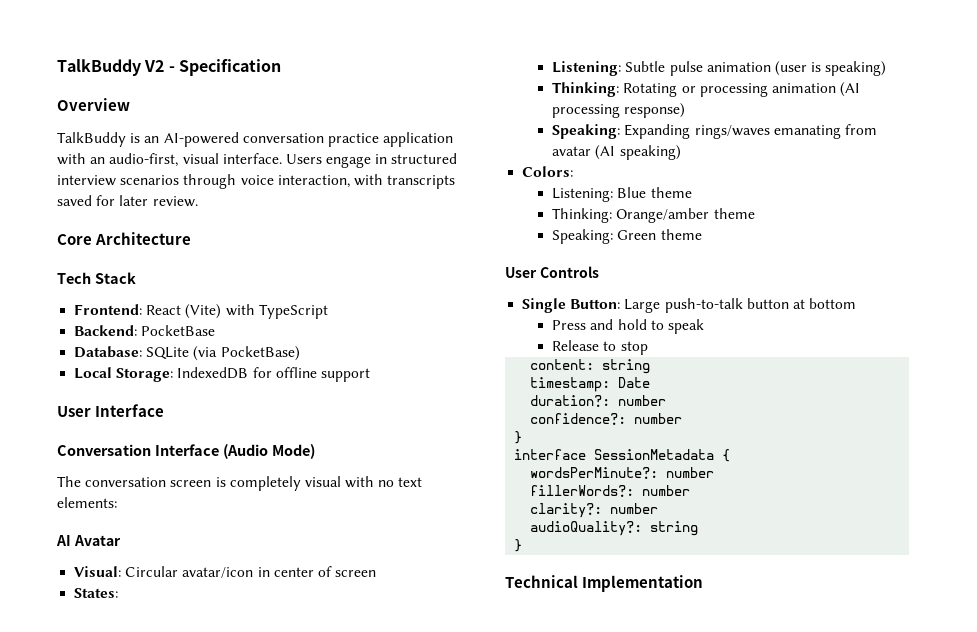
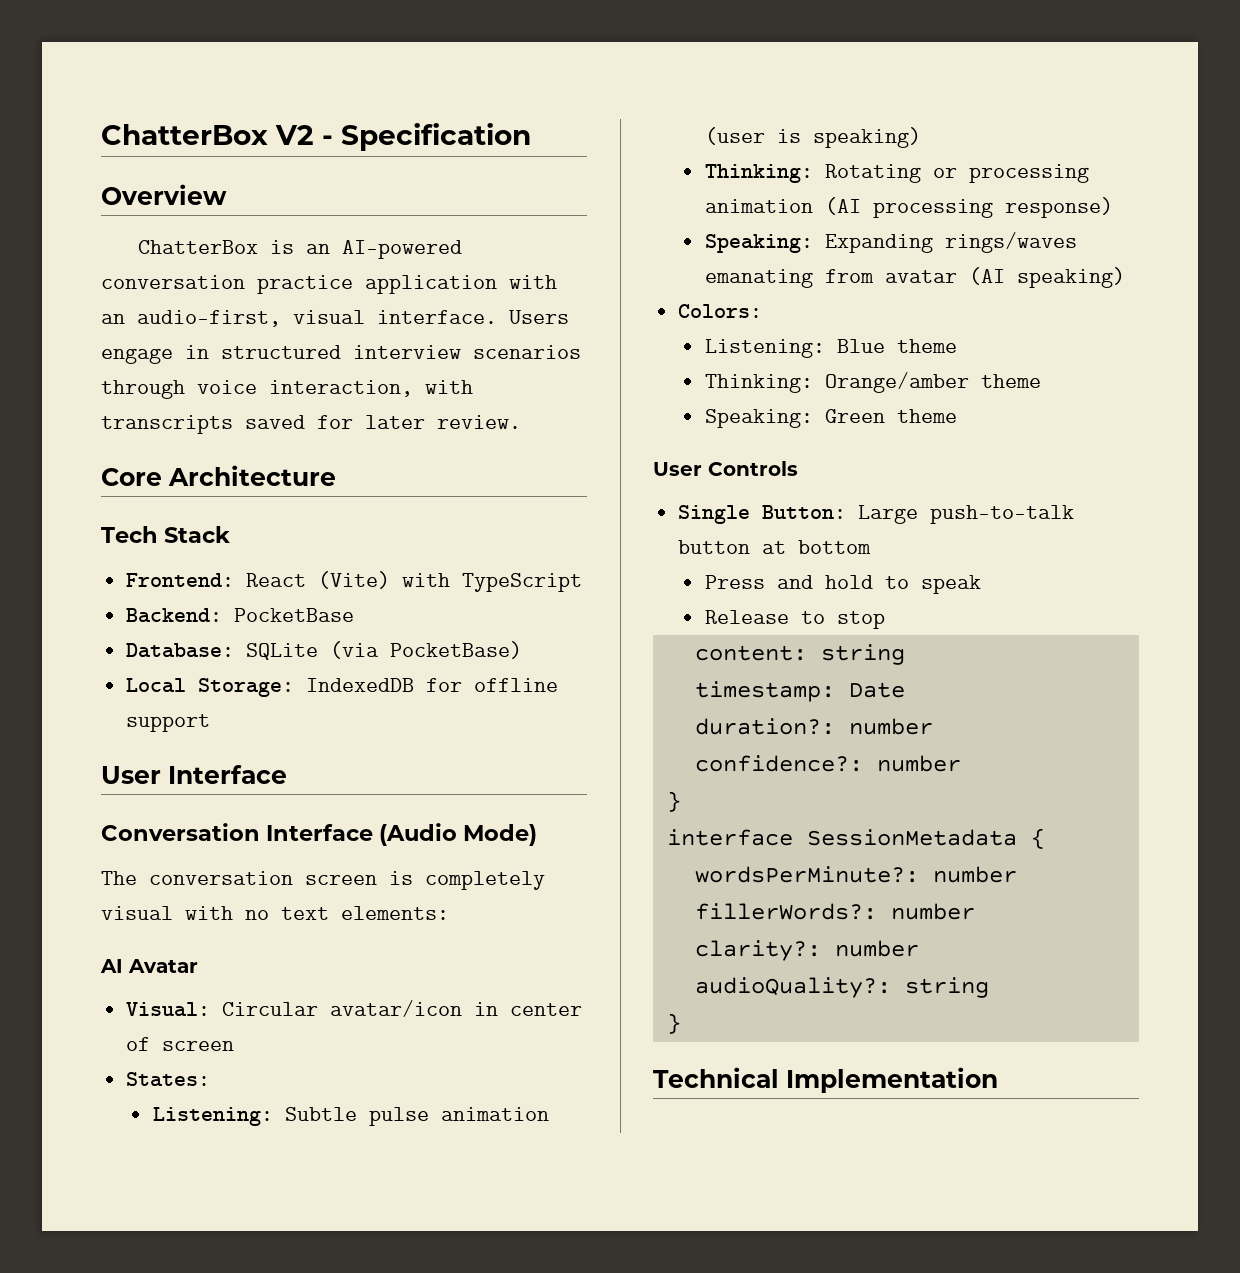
- TalkBuddy V2 - Specification
+ ChatterBox V2 - Specification
- TalkBuddy is an AI-powered conversation practice application with an audio-first, visual interface.
+ ChatterBox is an AI-powered conversation practice application with an audio-first, visual interface.

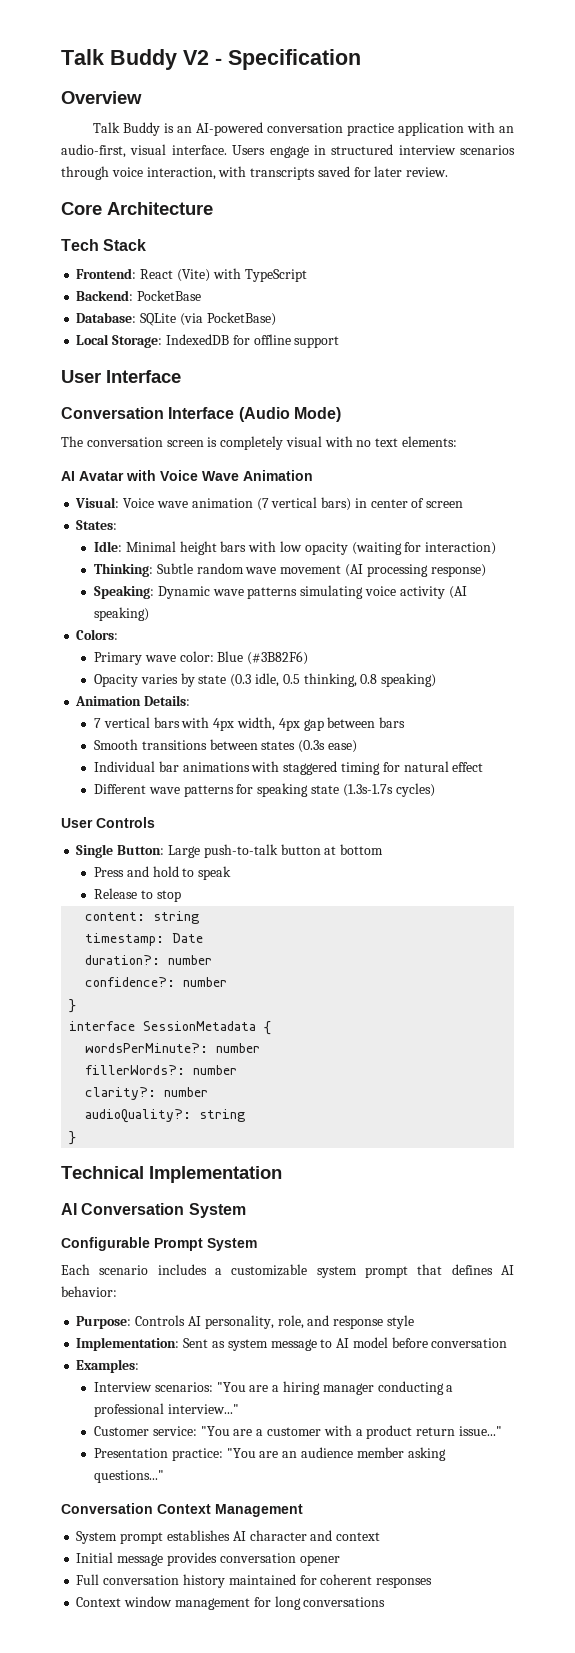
- ChatterBox V2 - Specification
+ Talk Buddy V2 - Specification
- ChatterBox is an AI-powered conversation practice application with an audio-first, visual interface.
+ Talk Buddy is an AI-powered conversation practice application with an audio-first, visual interface.
- AI Avatar
- Visual: Circular avatar/icon in center of screen
+ AI Avatar with Voice Wave Animation
+ Visual: Voice wave animation (7 vertical bars) in center of screen
- Listening: Subtle pulse animation (user is speaking)
- Thinking: Rotating or processing animation (AI processing response)
- Speaking: Expanding rings/waves emanating from avatar (AI speaking)
+ Idle: Minimal height bars with low opacity (waiting for interaction)
+ Thinking: Subtle random wave movement (AI processing response)
+ Speaking: Dynamic wave patterns simulating voice activity (AI speaking)
  Colors:
- Listening: Blue theme
- Thinking: Orange/amber theme
- Speaking: Green theme
+ Primary wave color: Blue (#3B82F6)
+ Opacity varies by state (0.3 idle, 0.5 thinking, 0.8 speaking)
+ Animation Details:
+ 7 vertical bars with 4px width, 4px gap between bars
+ Smooth transitions between states (0.3s ease)
+ Individual bar animations with staggered timing for natural effect
+ Different wave patterns for speaking state (1.3s-1.7s cycles)
+ AI Conversation System
+ Configurable Prompt System
+ Each scenario includes a customizable system prompt that defines AI behavior:
+ Purpose: Controls AI personality, role, and response style
+ Implementation: Sent as system message to AI model before conversation
+ Examples:
+ Interview scenarios: "You are a hiring manager conducting a professional interview..."
+ Customer service: "You are a customer with a product return issue..."
+ Presentation practice: "You are an audience member asking questions..."
+ Conversation Context Management
+ System prompt establishes AI character and context
+ Initial message provides conversation opener
+ Full conversation history maintained for coherent responses
+ Context window management for long conversations

